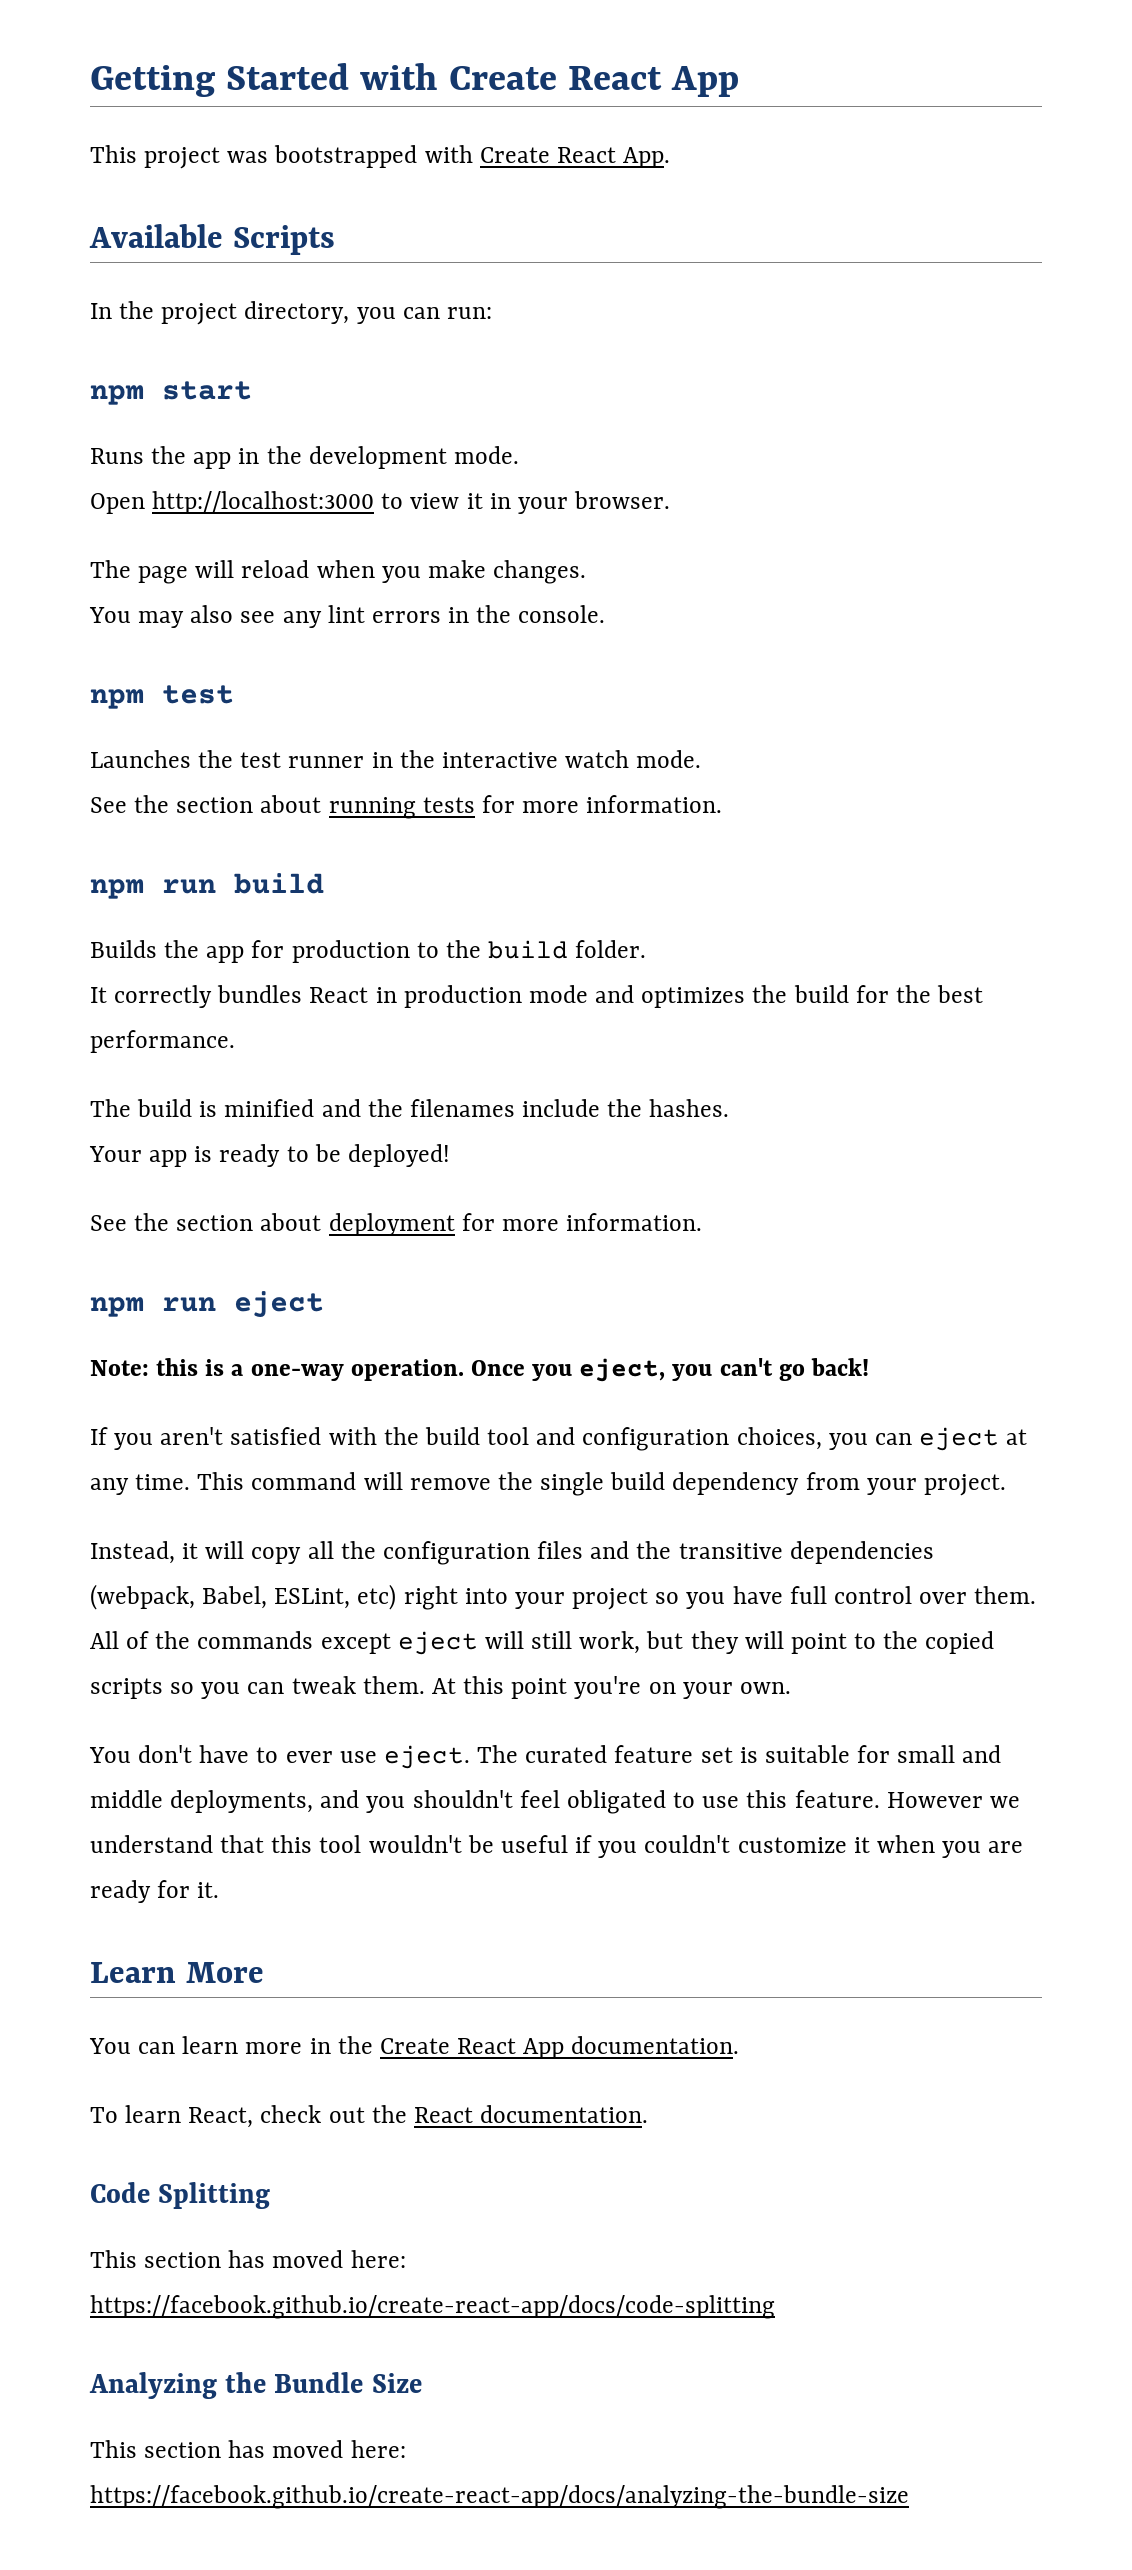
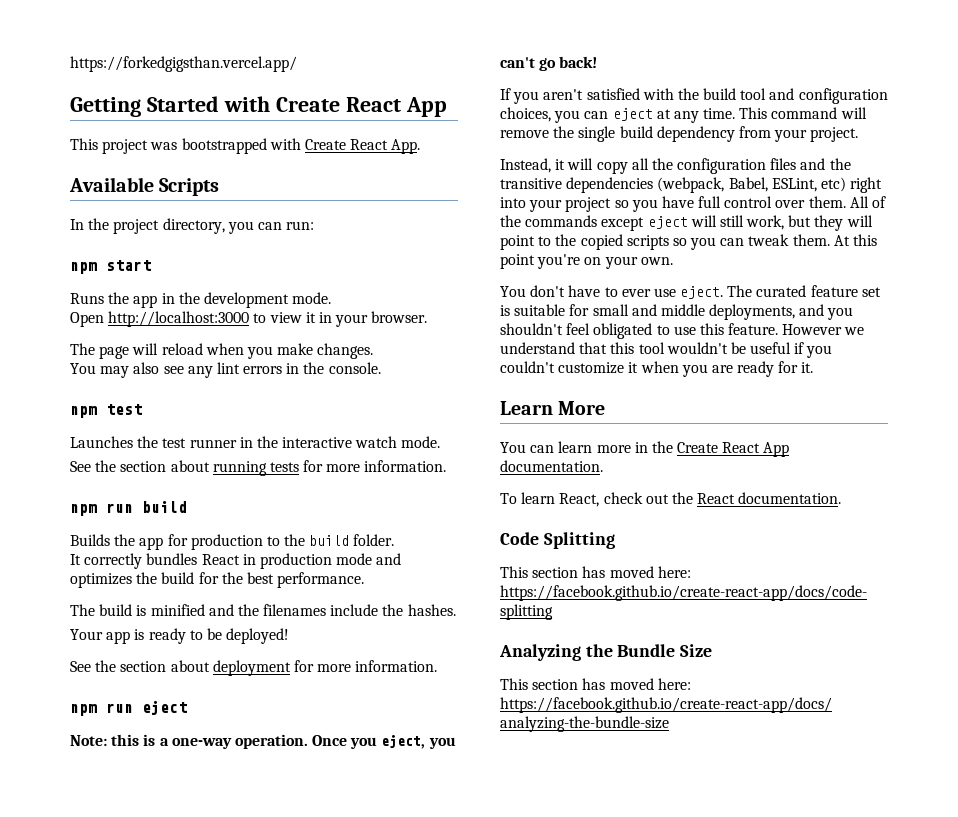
+ https://forkedgigsthan.vercel.app/

